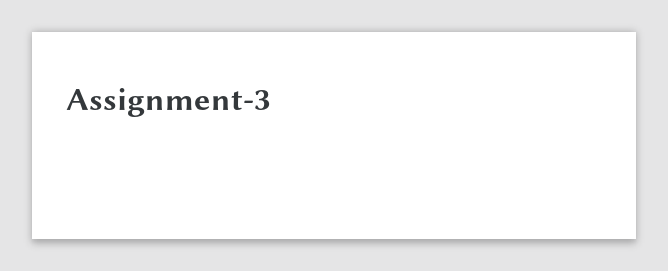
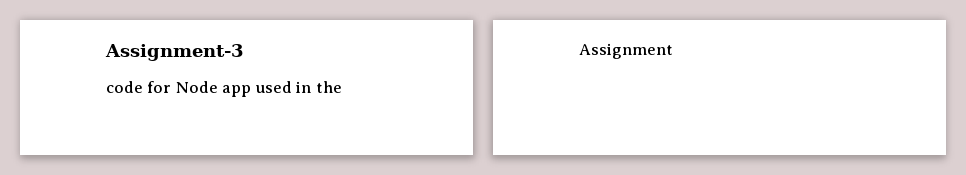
+ code for Node app used in the Assignment

